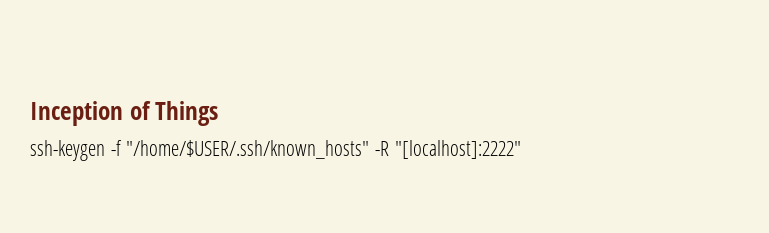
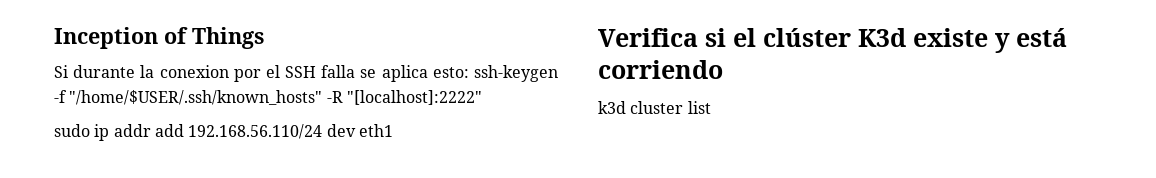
- ssh-keygen -f "/home/$USER/.ssh/known_hosts" -R "[localhost]:2222"
+ Si durante la conexion por el SSH falla se aplica esto: ssh-keygen -f "/home/$USER/.ssh/known_hosts" -R "[localhost]:2222"
+ sudo ip addr add 192.168.56.110/24 dev eth1
+ Verifica si el clúster K3d existe y está corriendo
+ k3d cluster list

